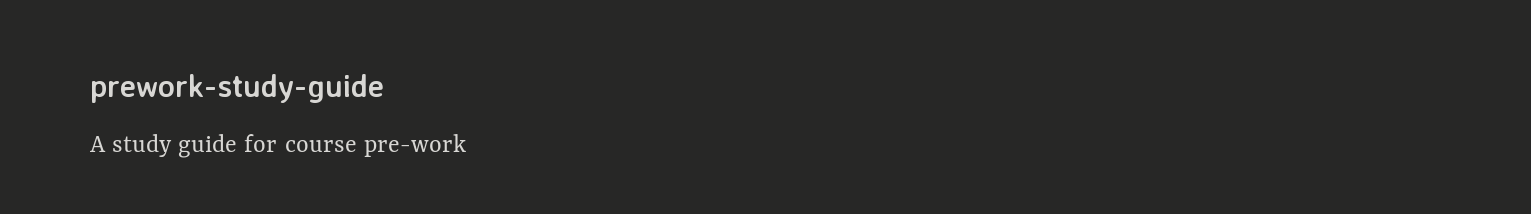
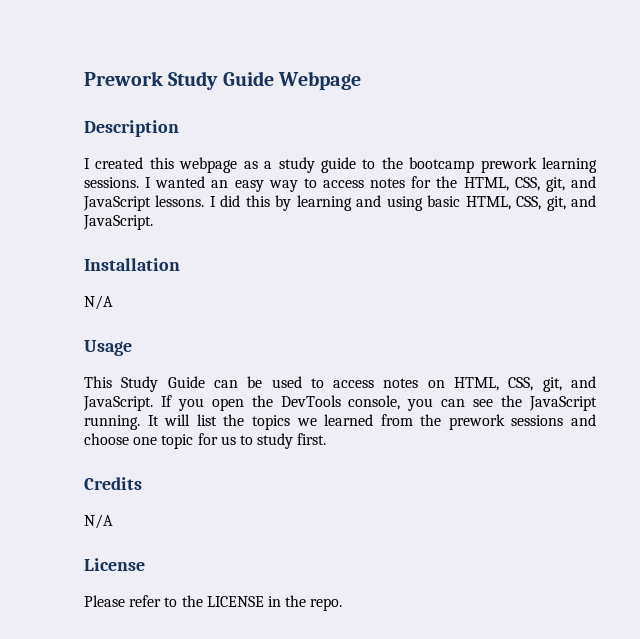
- prework-study-guide
- A study guide for course pre-work
+ Prework Study Guide Webpage
+ Description
+ I created this webpage as a study guide to the bootcamp prework learning sessions. I wanted an easy way to access notes for the HTML, CSS, git, and JavaScript lessons. I did this by learning and using basic HTML, CSS, git, and JavaScript.
+ Installation
+ N/A
+ Usage
+ This Study Guide can be used to access notes on HTML, CSS, git, and JavaScript. If you open the DevTools console, you can see the JavaScript running. It will list the topics we learned from the prework sessions and choose one topic for us to study first.
+ Credits
+ N/A
+ License
+ Please refer to the LICENSE in the repo.

